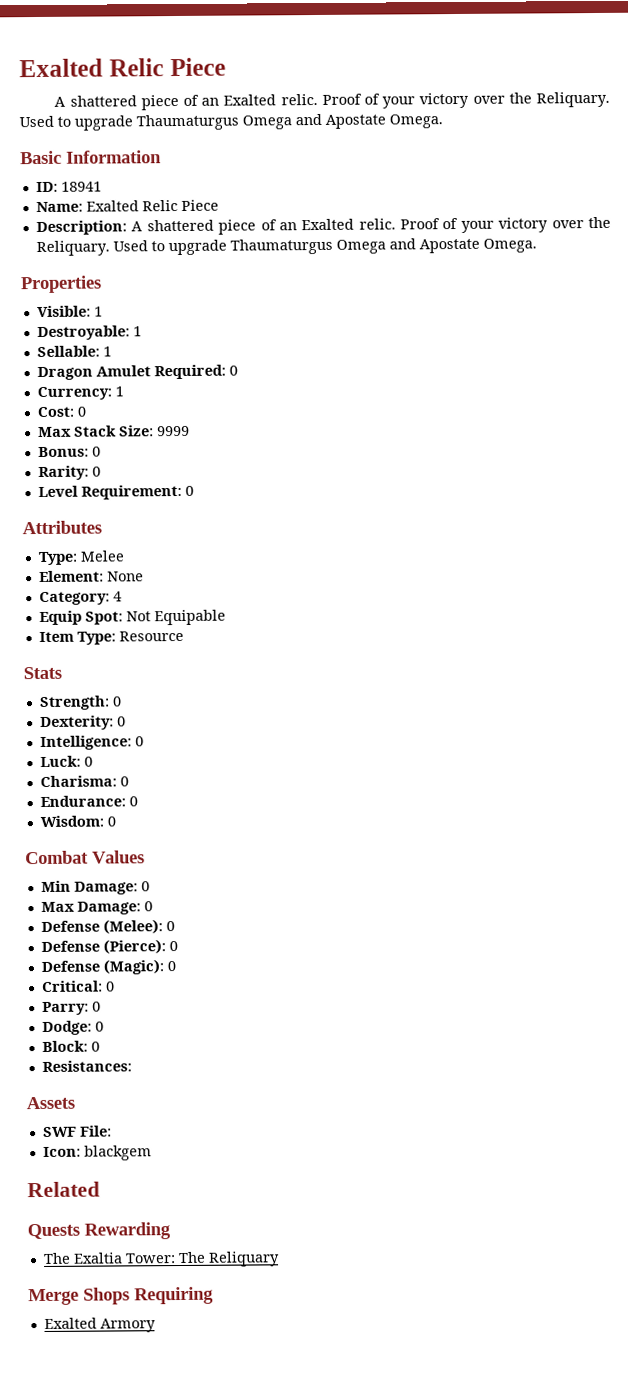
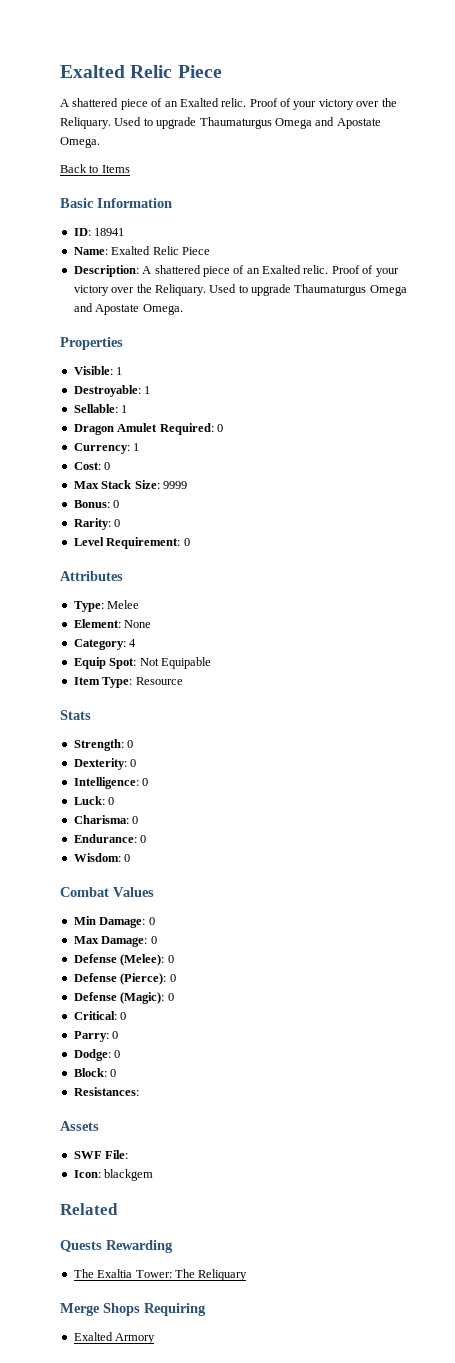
+ Back to Items

